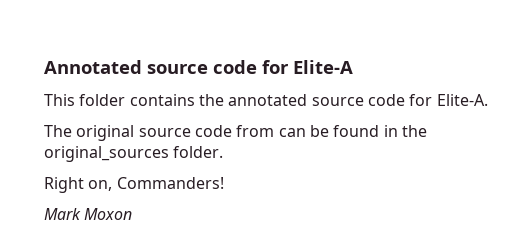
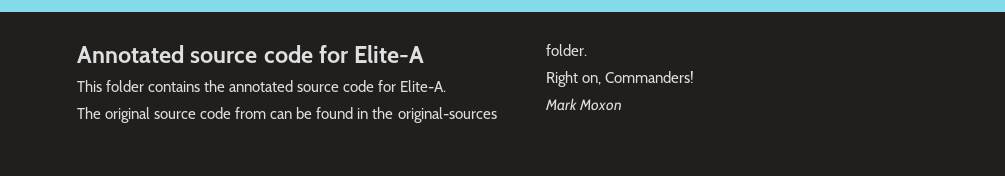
- The original source code from can be found in the original_sources folder.
+ The original source code from can be found in the original-sources folder.

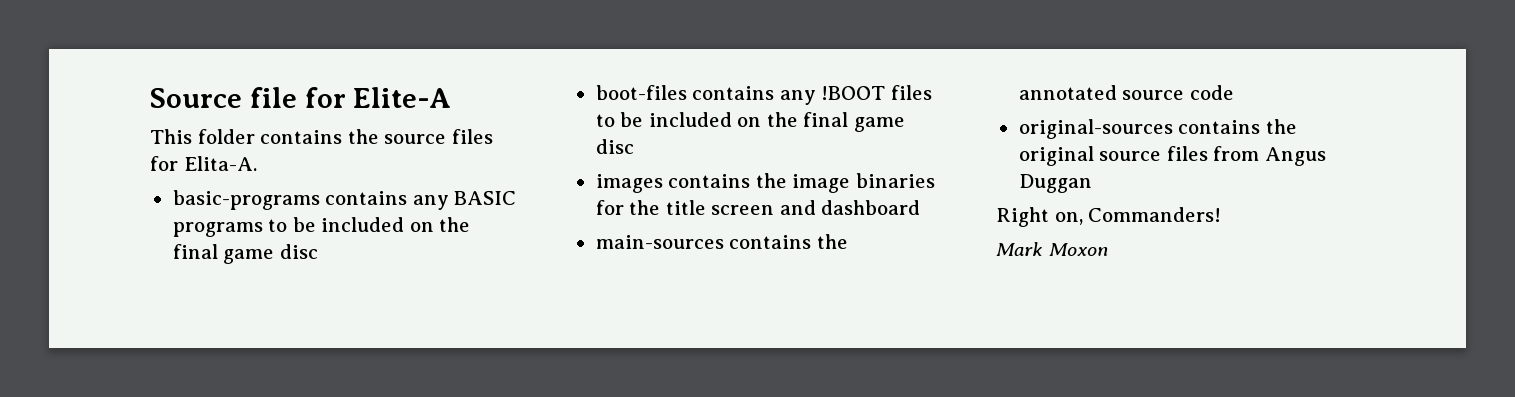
- Annotated source code for Elite-A
+ Source file for Elite-A
- This folder contains the annotated source code for Elite-A.
- The original source code from can be found in the original-sources folder.
+ This folder contains the source files for Elita-A.
+ basic-programs contains any BASIC programs to be included on the final game disc
+ boot-files contains any !BOOT files to be included on the final game disc
+ images contains the image binaries for the title screen and dashboard
+ main-sources contains the annotated source code
+ original-sources contains the original source files from Angus Duggan

